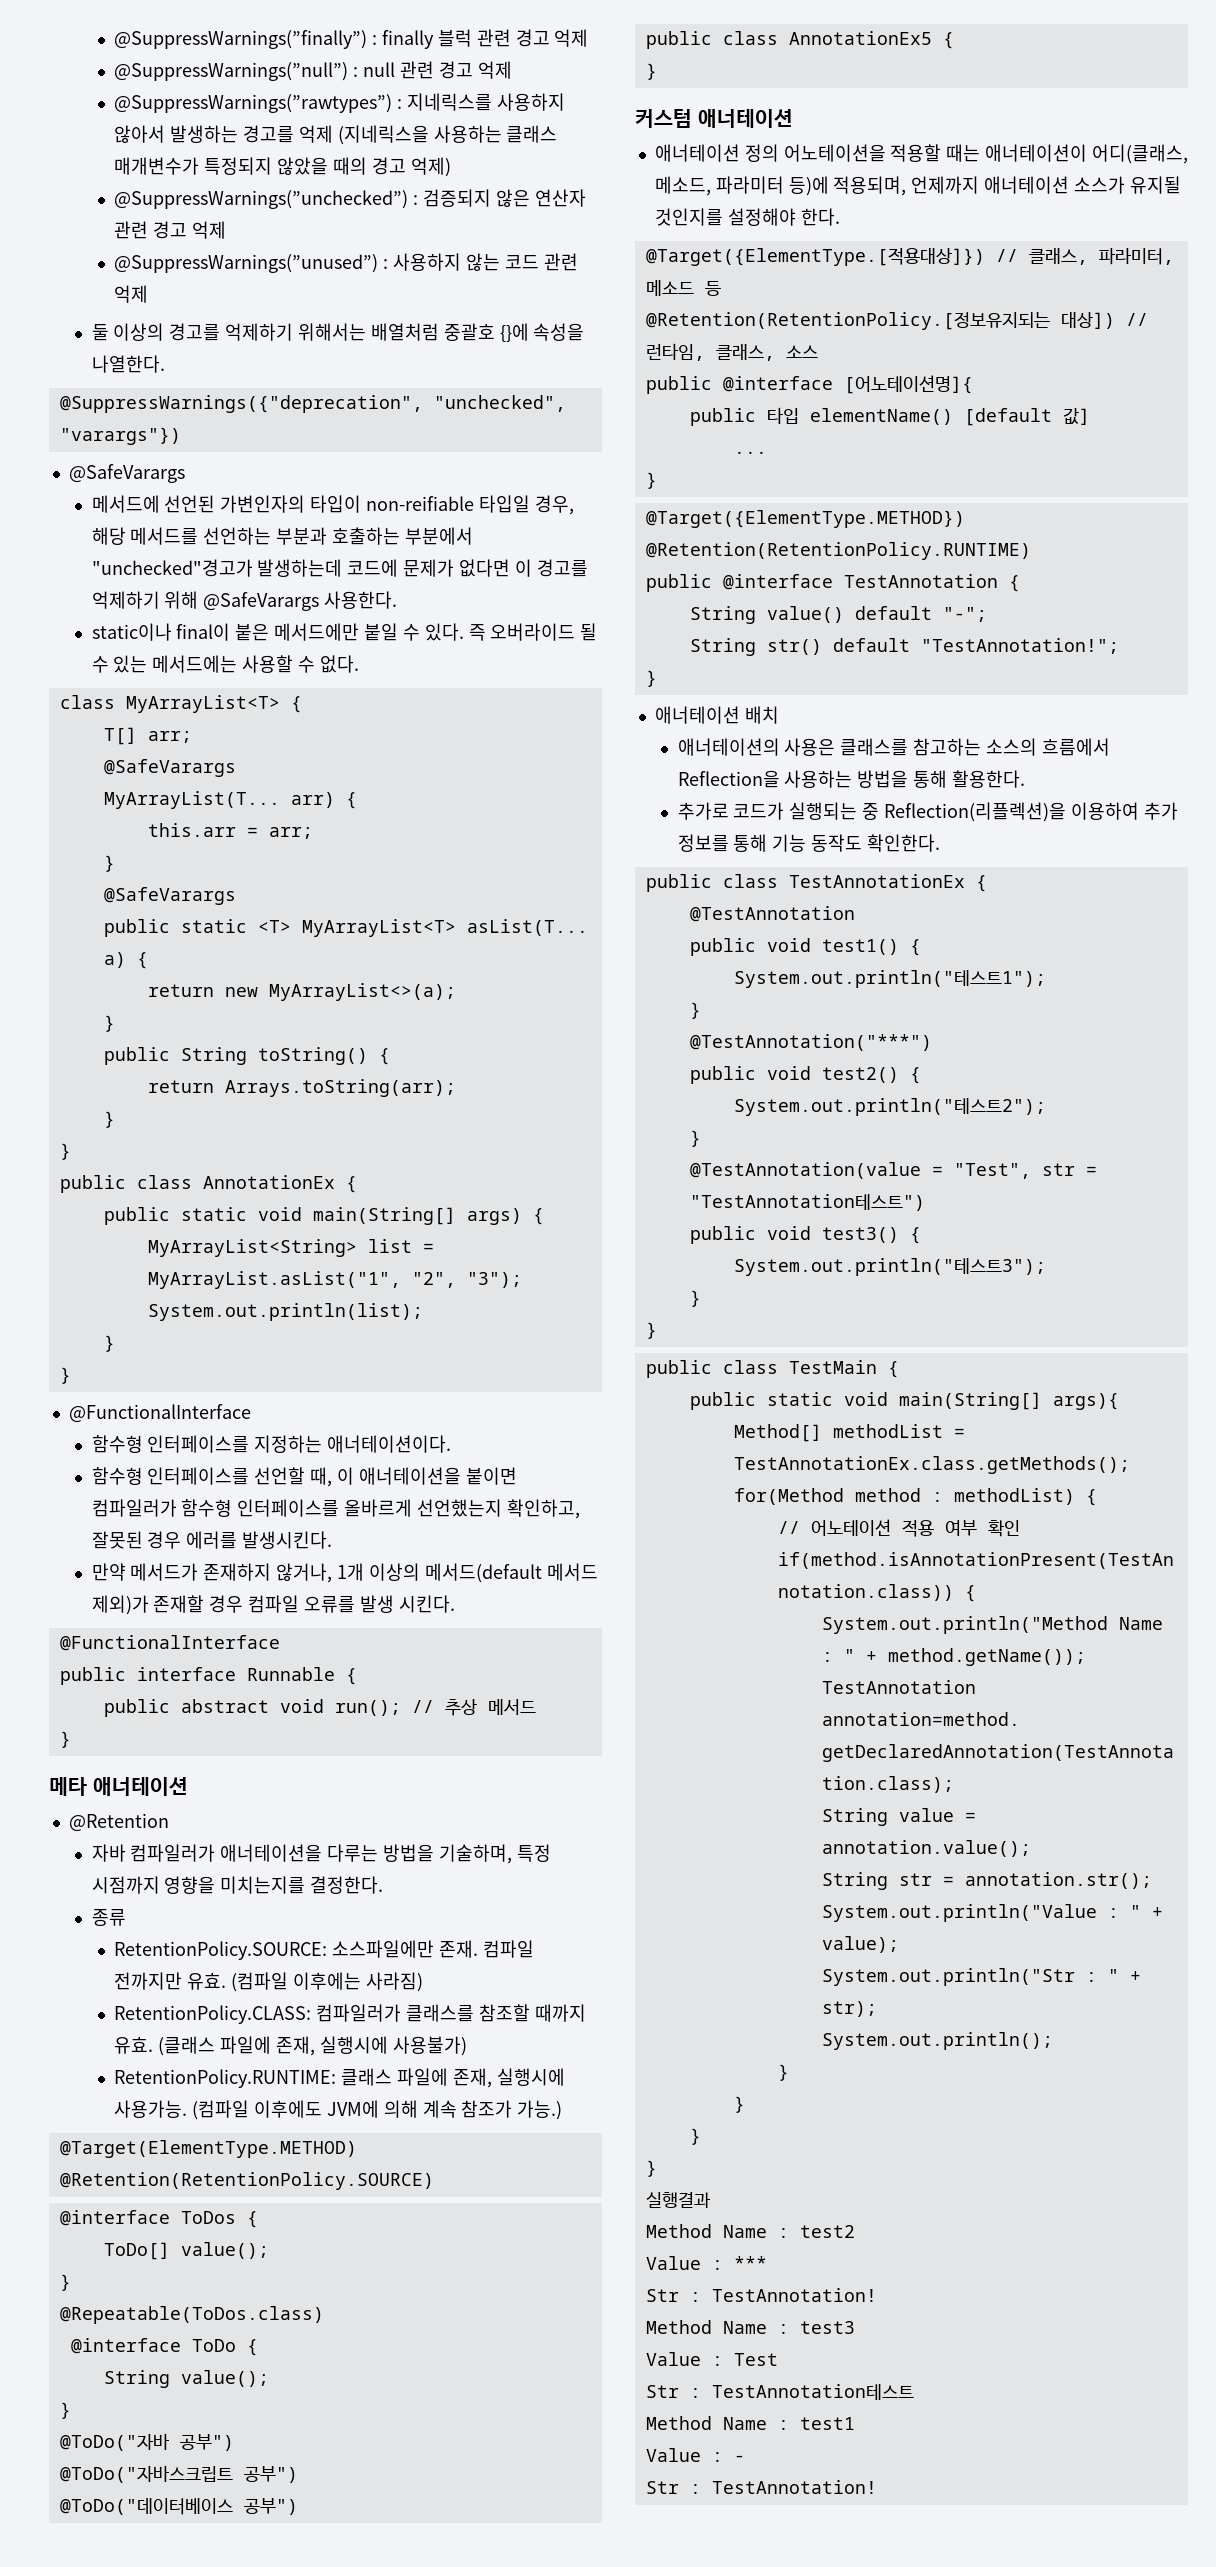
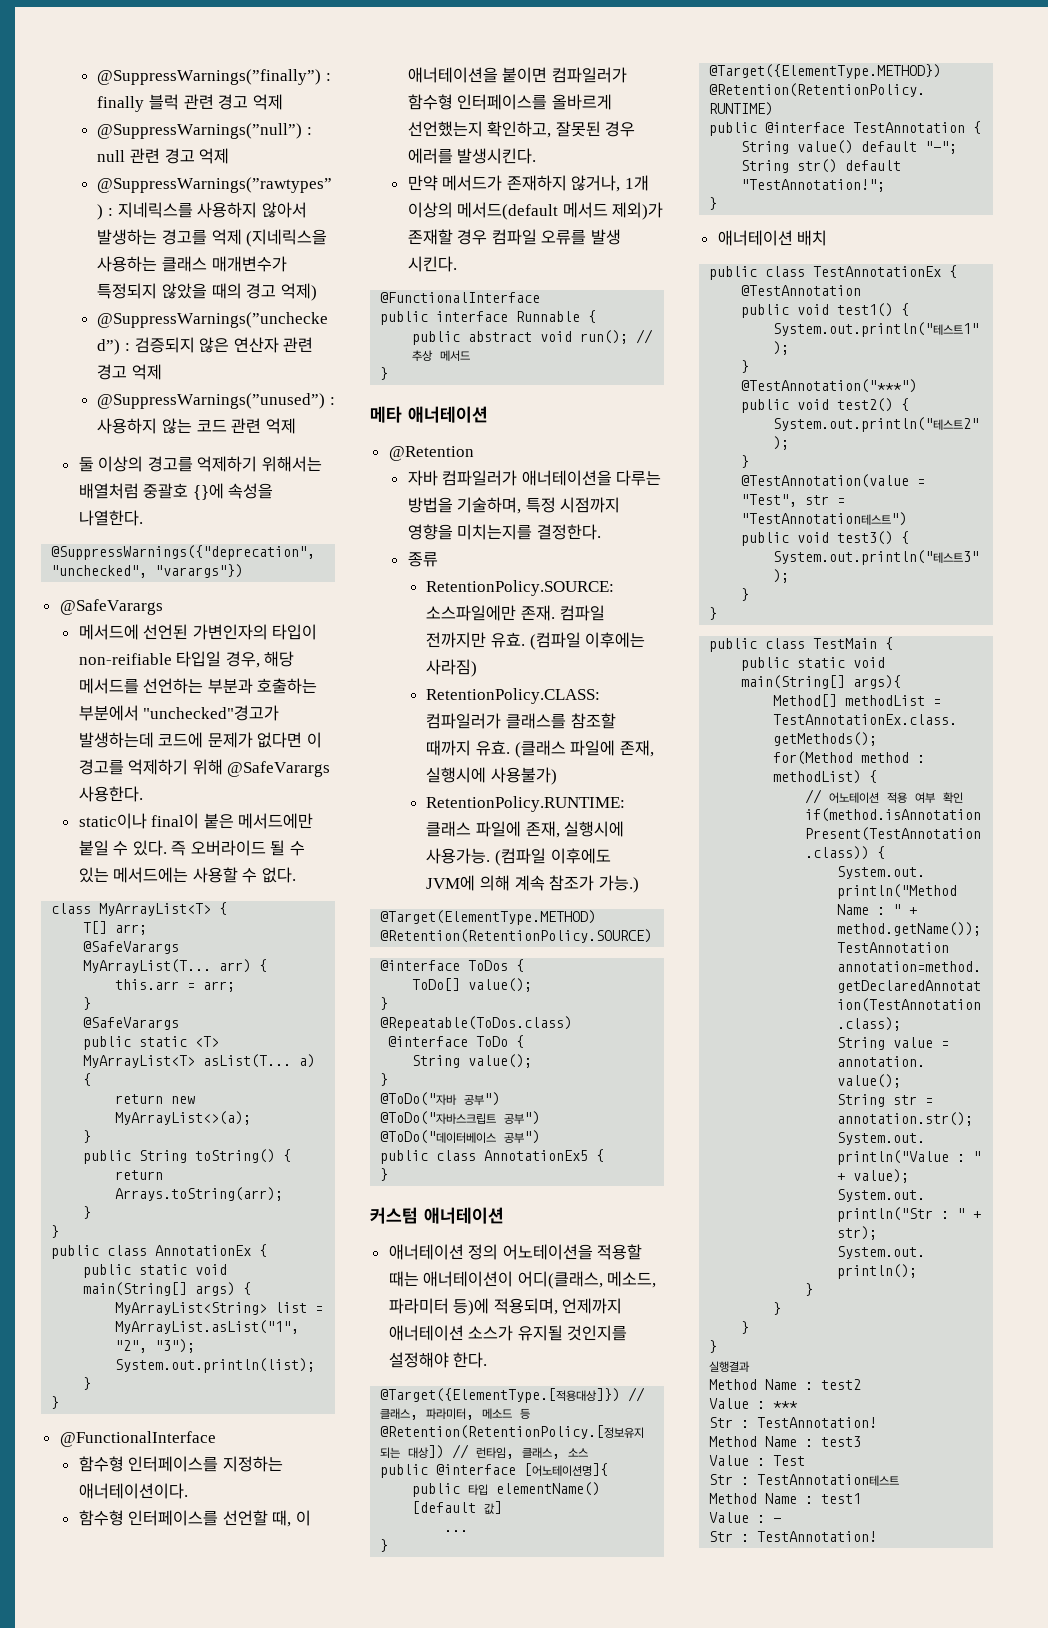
- 애너테이션의 사용은 클래스를 참고하는 소스의 흐름에서 Reflection을 사용하는 방법을 통해 활용한다.
- 추가로 코드가 실행되는 중 Reflection(리플렉션)을 이용하여 추가 정보를 통해 기능 동작도 확인한다.

